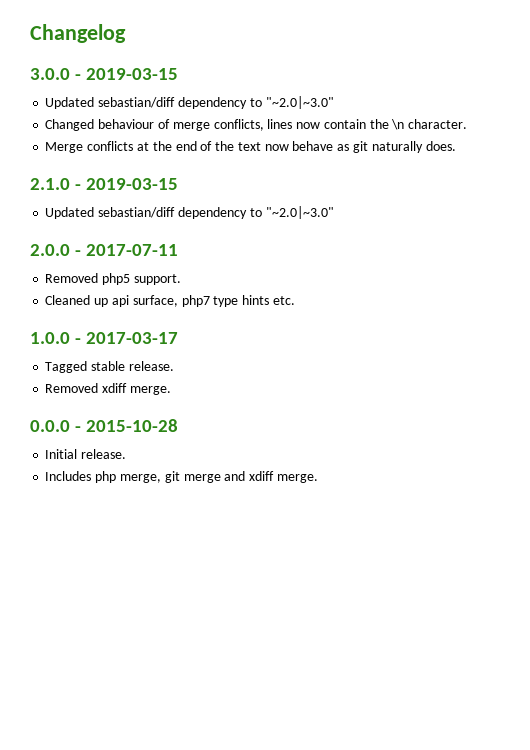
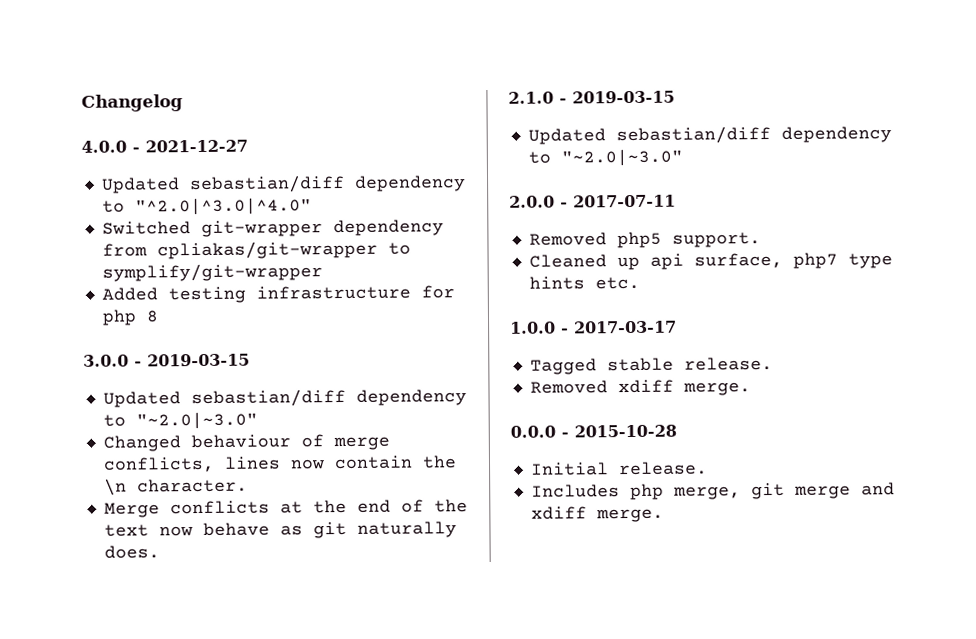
+ 4.0.0 - 2021-12-27
+ Updated sebastian/diff dependency to "^2.0|^3.0|^4.0"
+ Switched git-wrapper dependency from cpliakas/git-wrapper to symplify/git-wrapper
+ Added testing infrastructure for php 8

